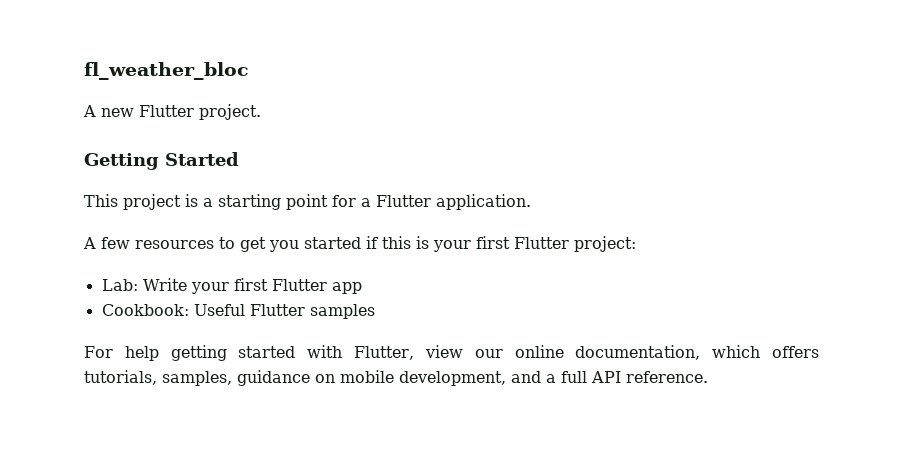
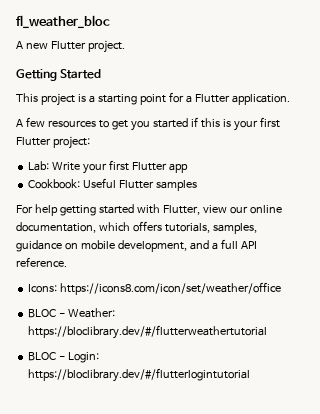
+ Icons: https://icons8.com/icon/set/weather/office
+ BLOC - Weather: https://bloclibrary.dev/#/flutterweathertutorial
+ BLOC - Login: https://bloclibrary.dev/#/flutterlogintutorial

